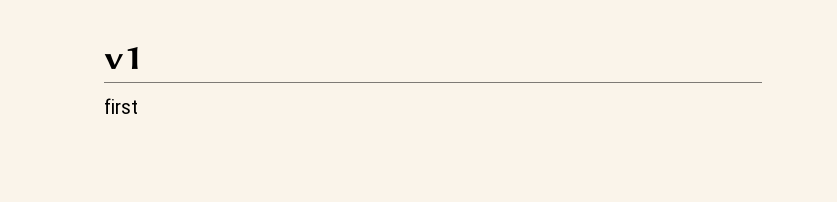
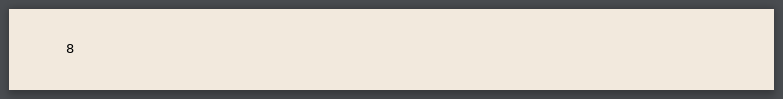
- v1
- first
+ 8

